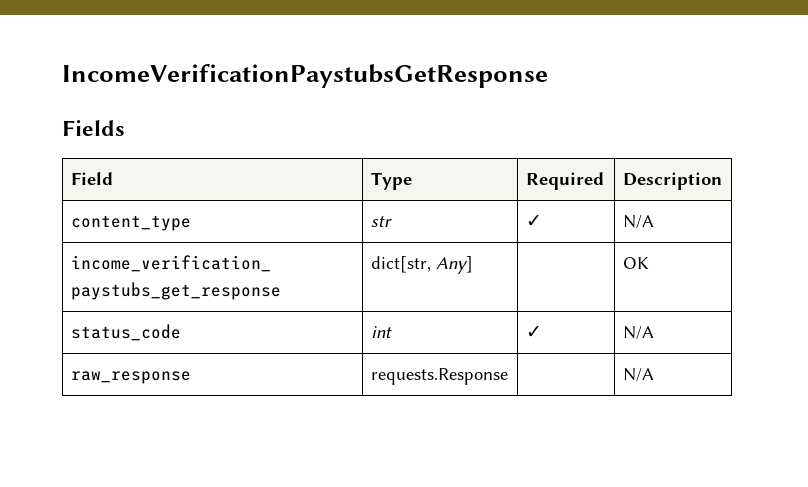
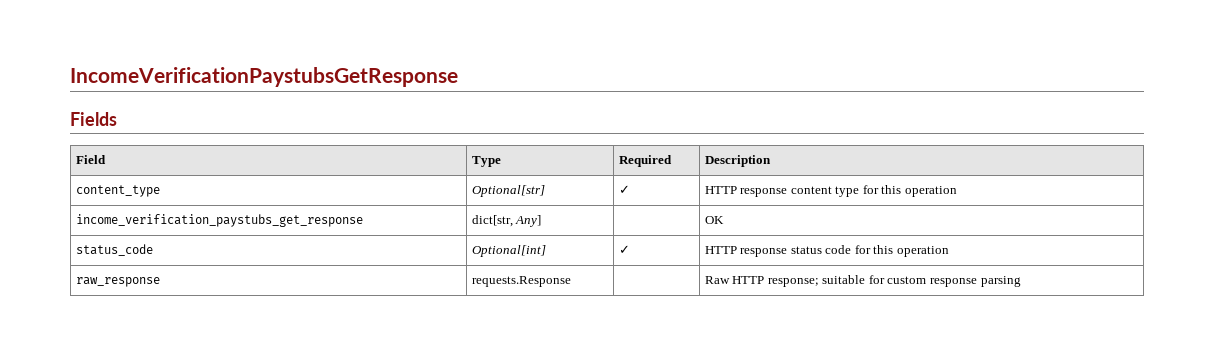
- content_type | str | ✓ | N/A
+ content_type | Optional[str] | ✓ | HTTP response content type for this operation
- status_code | int | ✓ | N/A
- raw_response | requests.Response | | N/A
+ status_code | Optional[int] | ✓ | HTTP response status code for this operation
+ raw_response | requests.Response | | Raw HTTP response; suitable for custom response parsing

